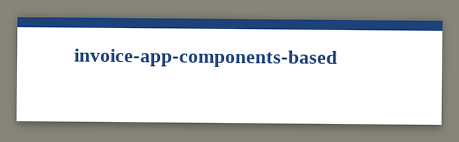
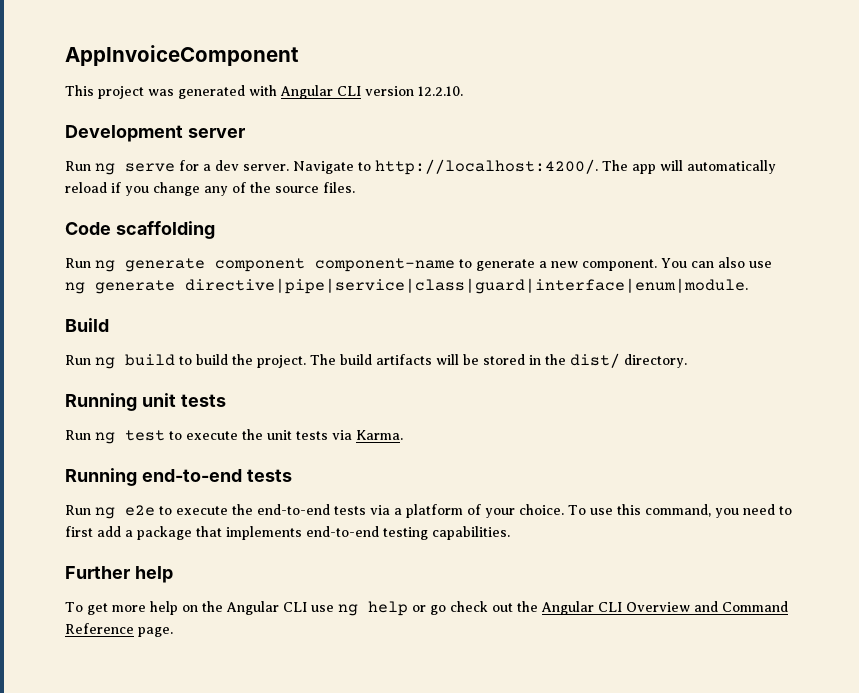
- invoice-app-components-based
+ AppInvoiceComponent
+ This project was generated with Angular CLI version 12.2.10.
+ Development server
+ Run ng serve for a dev server. Navigate to http://localhost:4200/. The app will automatically reload if you change any of the source files.
+ Code scaffolding
+ Run ng generate component component-name to generate a new component. You can also use ng generate directive|pipe|service|class|guard|interface|enum|module.
+ Build
+ Run ng build to build the project. The build artifacts will be stored in the dist/ directory.
+ Running unit tests
+ Run ng test to execute the unit tests via Karma.
+ Running end-to-end tests
+ Run ng e2e to execute the end-to-end tests via a platform of your choice. To use this command, you need to first add a package that implements end-to-end testing capabilities.
+ Further help
+ To get more help on the Angular CLI use ng help or go check out the Angular CLI Overview and Command Reference page.

